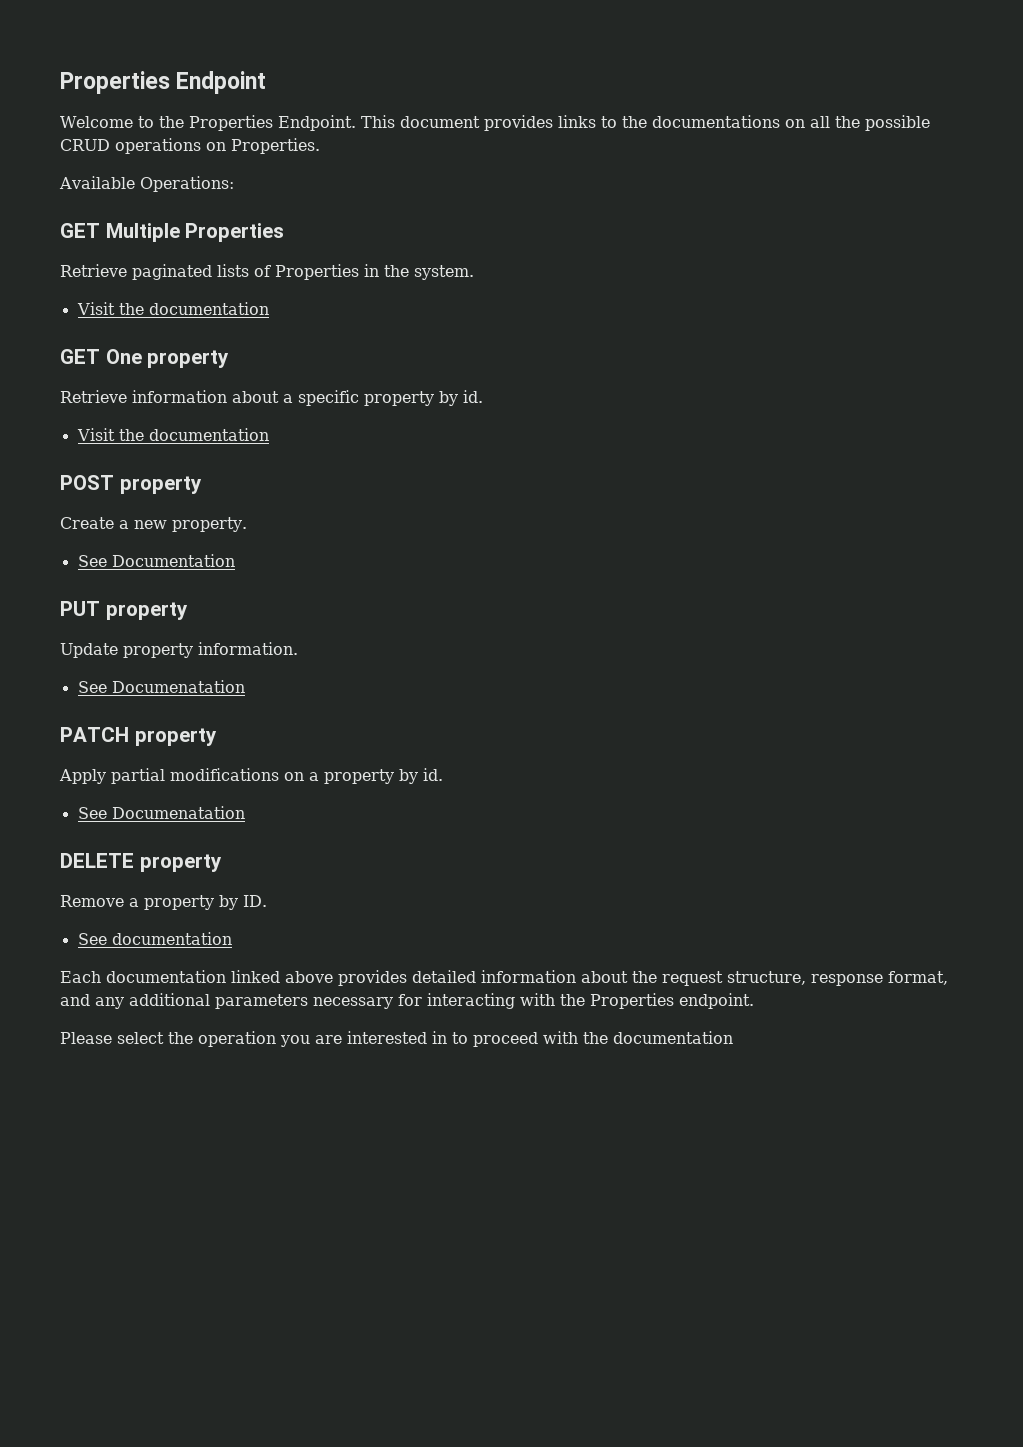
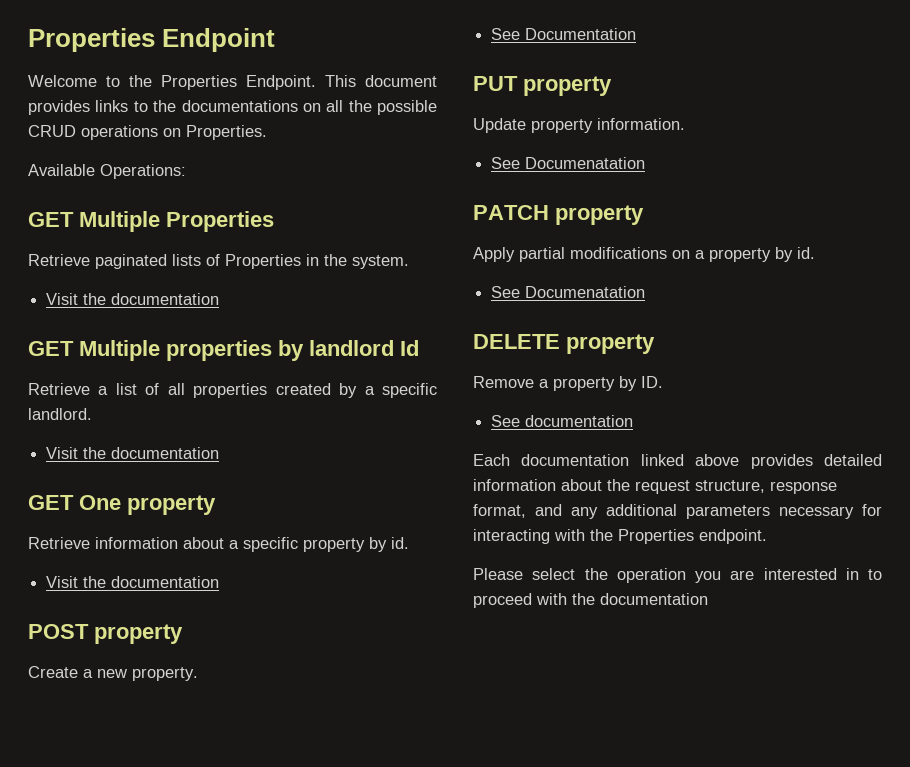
+ GET Multiple properties by landlord Id
+ Retrieve a list of all properties created by a specific landlord.
+ Visit the documentation

